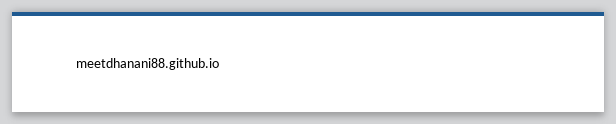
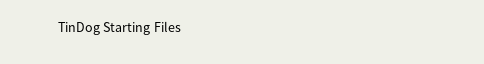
- meetdhanani88.github.io
+ TinDog Starting Files

